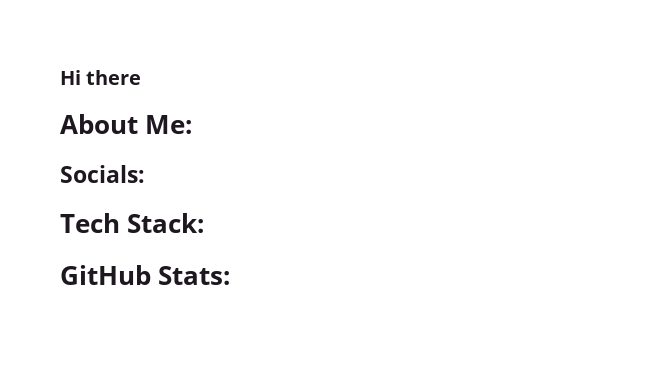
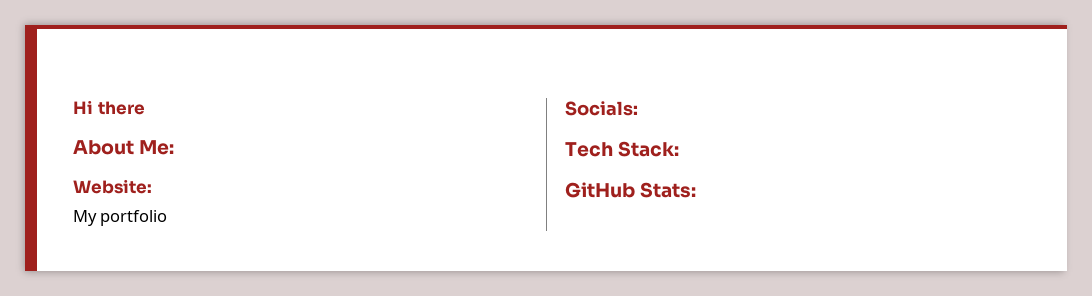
+ Website:
+ My portfolio

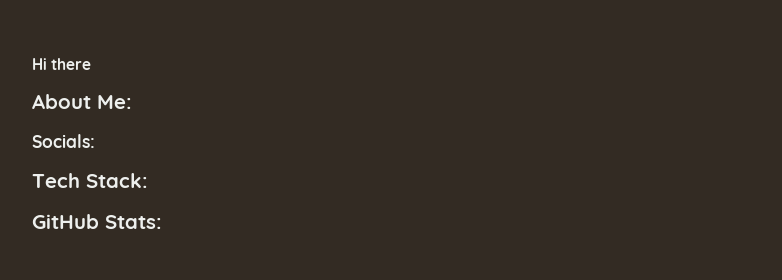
- Website:
- My portfolio

